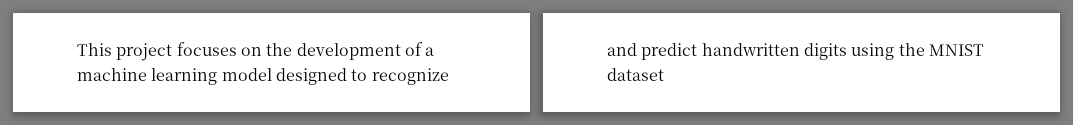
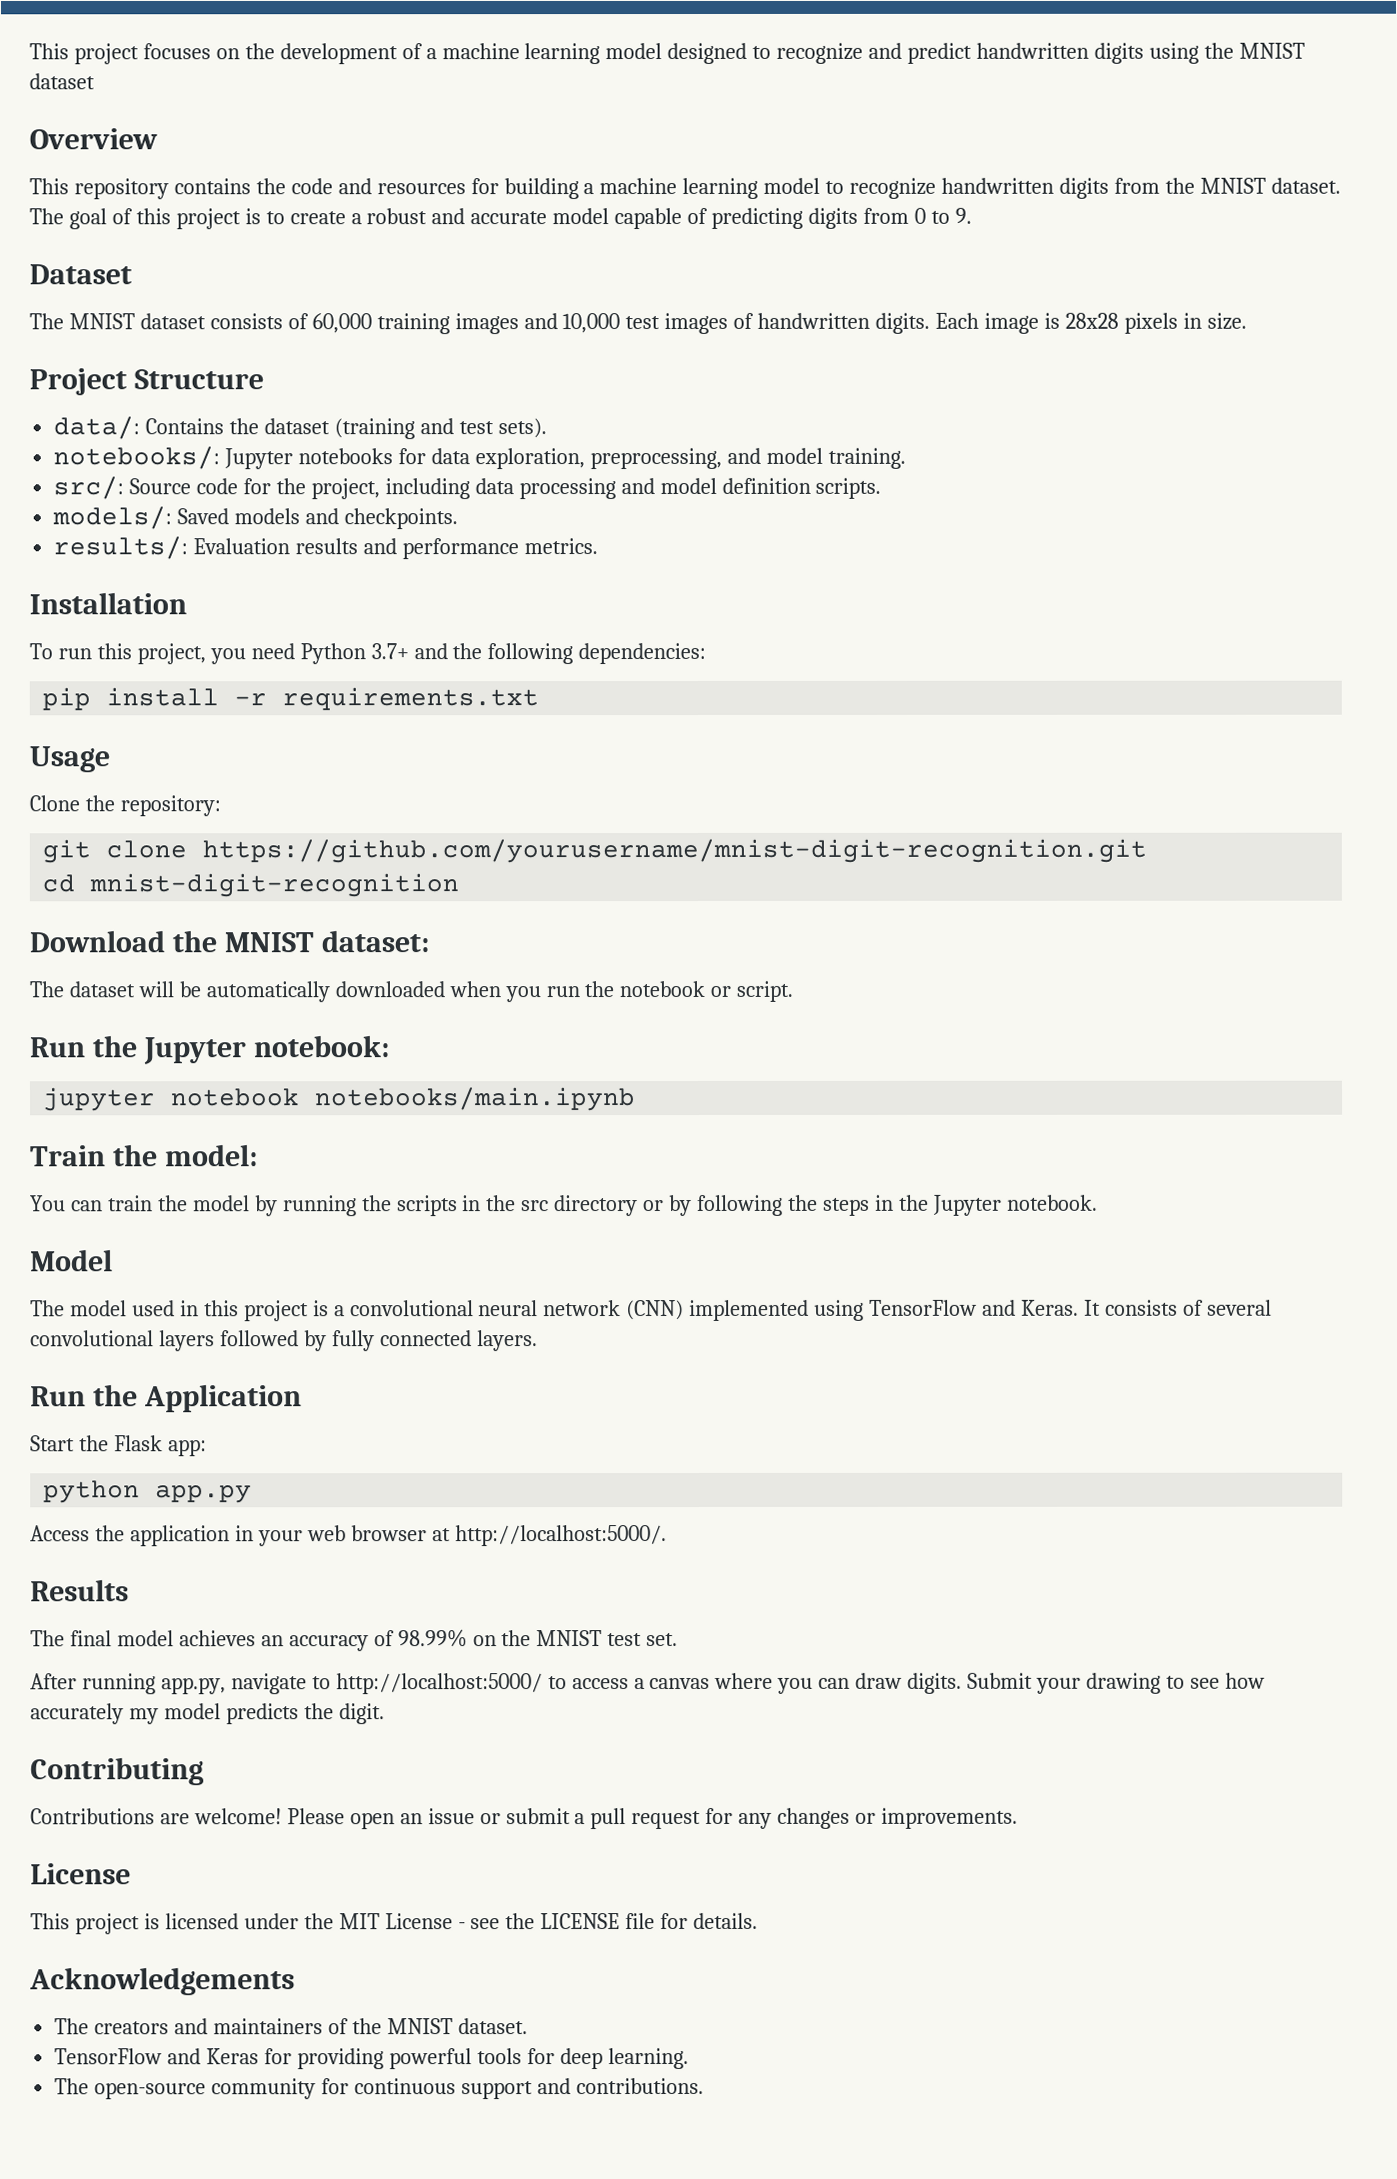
+ Overview
+ This repository contains the code and resources for building a machine learning model to recognize handwritten digits from the MNIST dataset. The goal of this project is to create a robust and accurate model capable of predicting digits from 0 to 9.
+ Dataset
+ The MNIST dataset consists of 60,000 training images and 10,000 test images of handwritten digits. Each image is 28x28 pixels in size.
+ Project Structure
+ data/: Contains the dataset (training and test sets).
+ notebooks/: Jupyter notebooks for data exploration, preprocessing, and model training.
+ src/: Source code for the project, including data processing and model definition scripts.
+ models/: Saved models and checkpoints.
+ results/: Evaluation results and performance metrics.
+ Installation
+ To run this project, you need Python 3.7+ and the following dependencies:
+ pip install -r requirements.txt
+ Usage
+ Clone the repository:
+ git clone https://github.com/yourusername/mnist-digit-recognition.git
+ cd mnist-digit-recognition
+ Download the MNIST dataset:
+ The dataset will be automatically downloaded when you run the notebook or script.
+ Run the Jupyter notebook:
+ jupyter notebook notebooks/main.ipynb
+ Train the model:
+ You can train the model by running the scripts in the src directory or by following the steps in the Jupyter notebook.
+ Model
+ The model used in this project is a convolutional neural network (CNN) implemented using TensorFlow and Keras. It consists of several convolutional layers followed by fully connected layers.
+ Run the Application
+ Start the Flask app:
+ python app.py
+ Access the application in your web browser at http://localhost:5000/.
+ Results
+ The final model achieves an accuracy of 98.99% on the MNIST test set.
+ After running app.py, navigate to http://localhost:5000/ to access a canvas where you can draw digits. Submit your drawing to see how accurately my model predicts the digit.
+ Contributing
+ Contributions are welcome! Please open an issue or submit a pull request for any changes or improvements.
+ License
+ This project is licensed under the MIT License - see the LICENSE file for details.
+ Acknowledgements
+ The creators and maintainers of the MNIST dataset.
+ TensorFlow and Keras for providing powerful tools for deep learning.
+ The open-source community for continuous support and contributions.

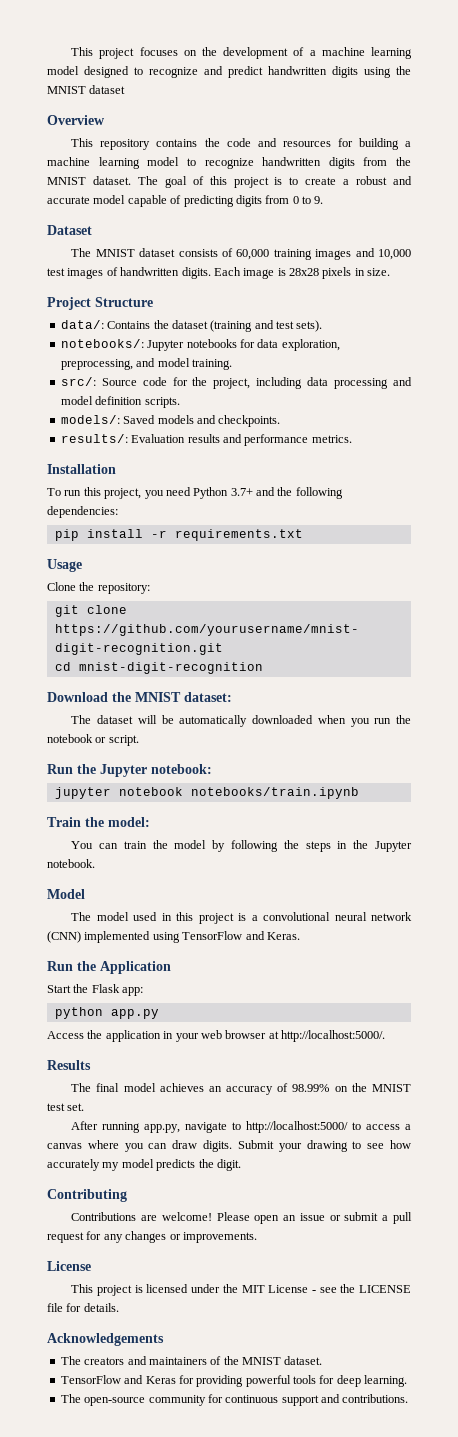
- jupyter notebook notebooks/main.ipynb
+ jupyter notebook notebooks/train.ipynb
- You can train the model by running the scripts in the src directory or by following the steps in the Jupyter notebook.
+ You can train the model by following the steps in the Jupyter notebook.
- It consists of several convolutional layers followed by fully connected layers.

